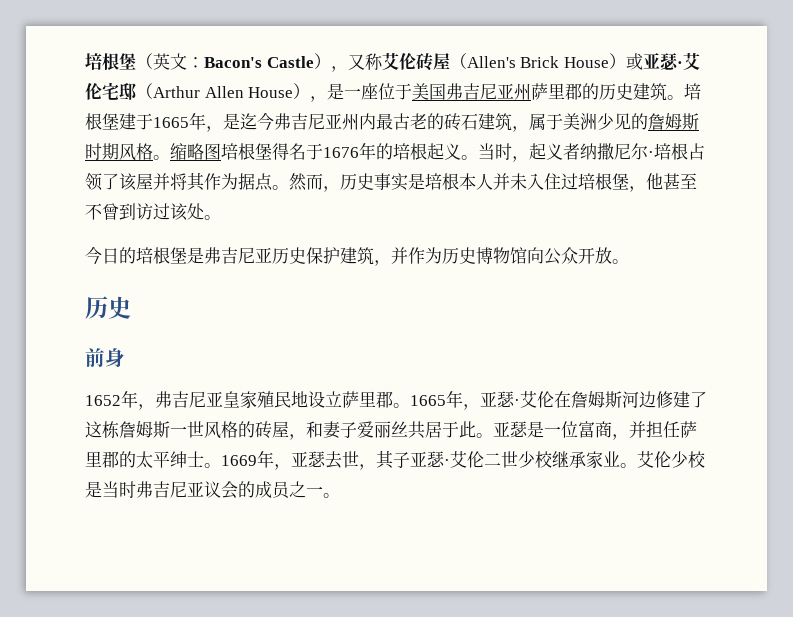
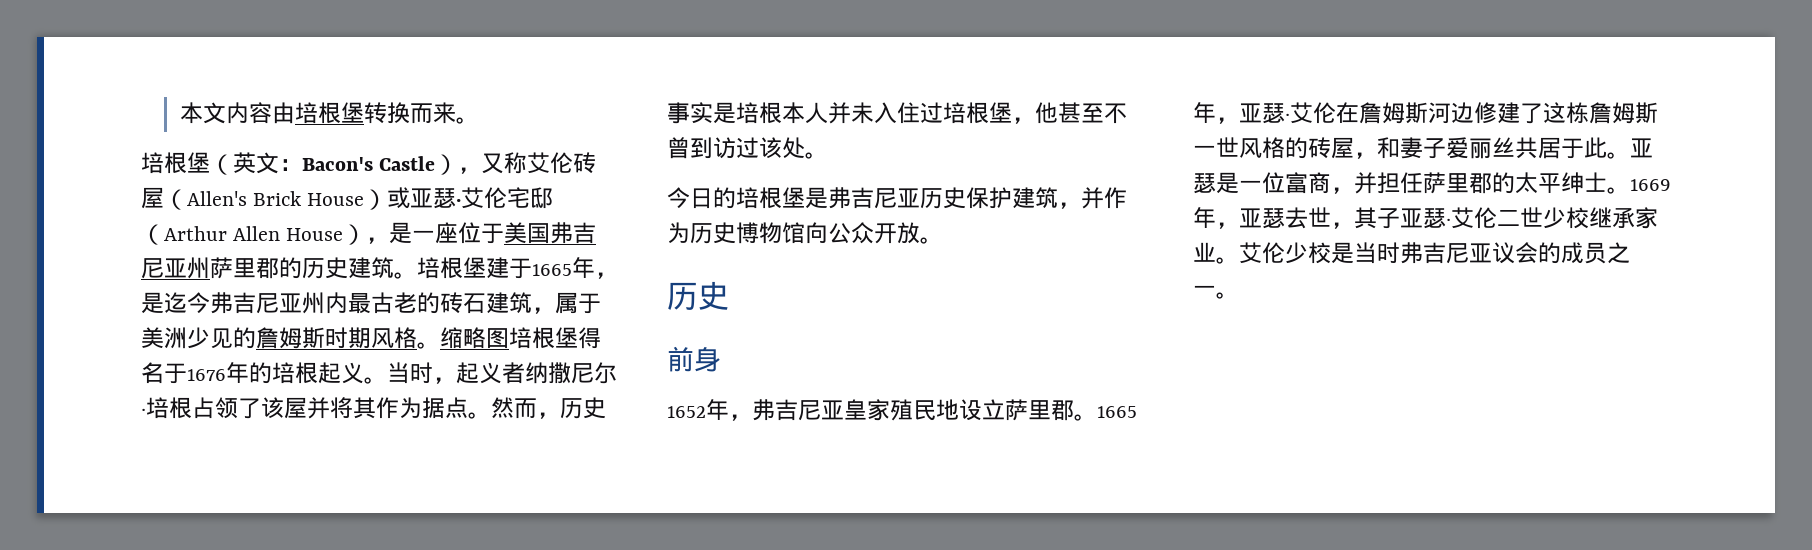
+ 本文内容由培根堡转换而来。

